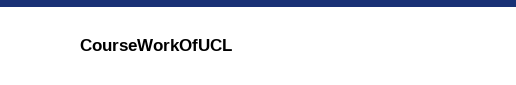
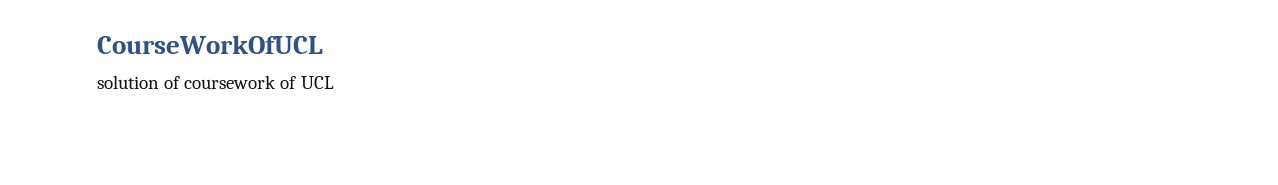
+ solution of coursework of UCL

